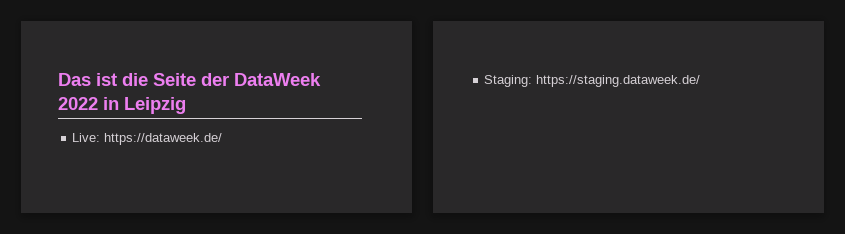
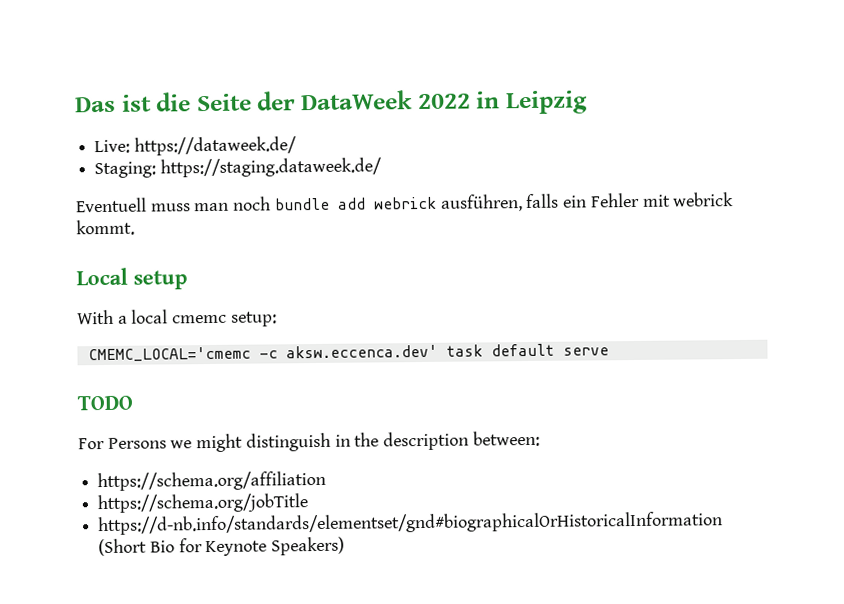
+ Eventuell muss man noch bundle add webrick ausführen, falls ein Fehler mit webrick kommt.
+ Local setup
+ With a local cmemc setup:
+ CMEMC_LOCAL='cmemc -c aksw.eccenca.dev' task default serve
+ TODO
+ For Persons we might distinguish in the description between:
+ https://schema.org/affiliation
+ https://schema.org/jobTitle
+ https://d-nb.info/standards/elementset/gnd#biographicalOrHistoricalInformation (Short Bio for Keynote Speakers)

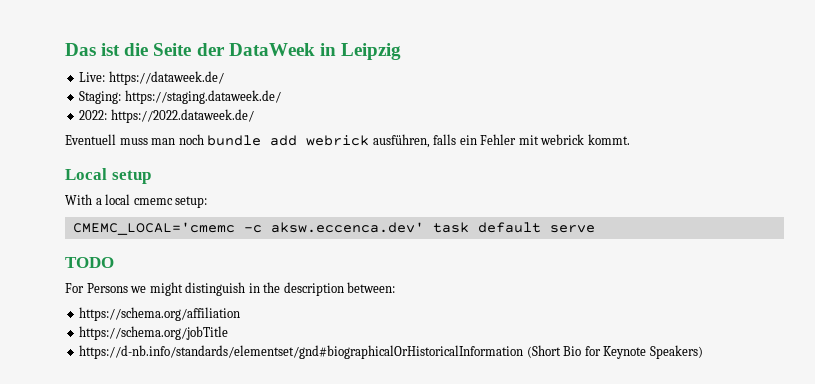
- Das ist die Seite der DataWeek 2022 in Leipzig
+ Das ist die Seite der DataWeek in Leipzig
+ 2022: https://2022.dataweek.de/

